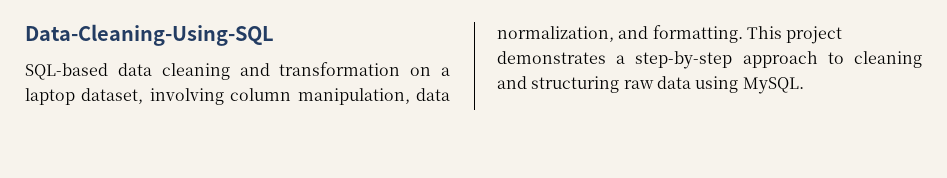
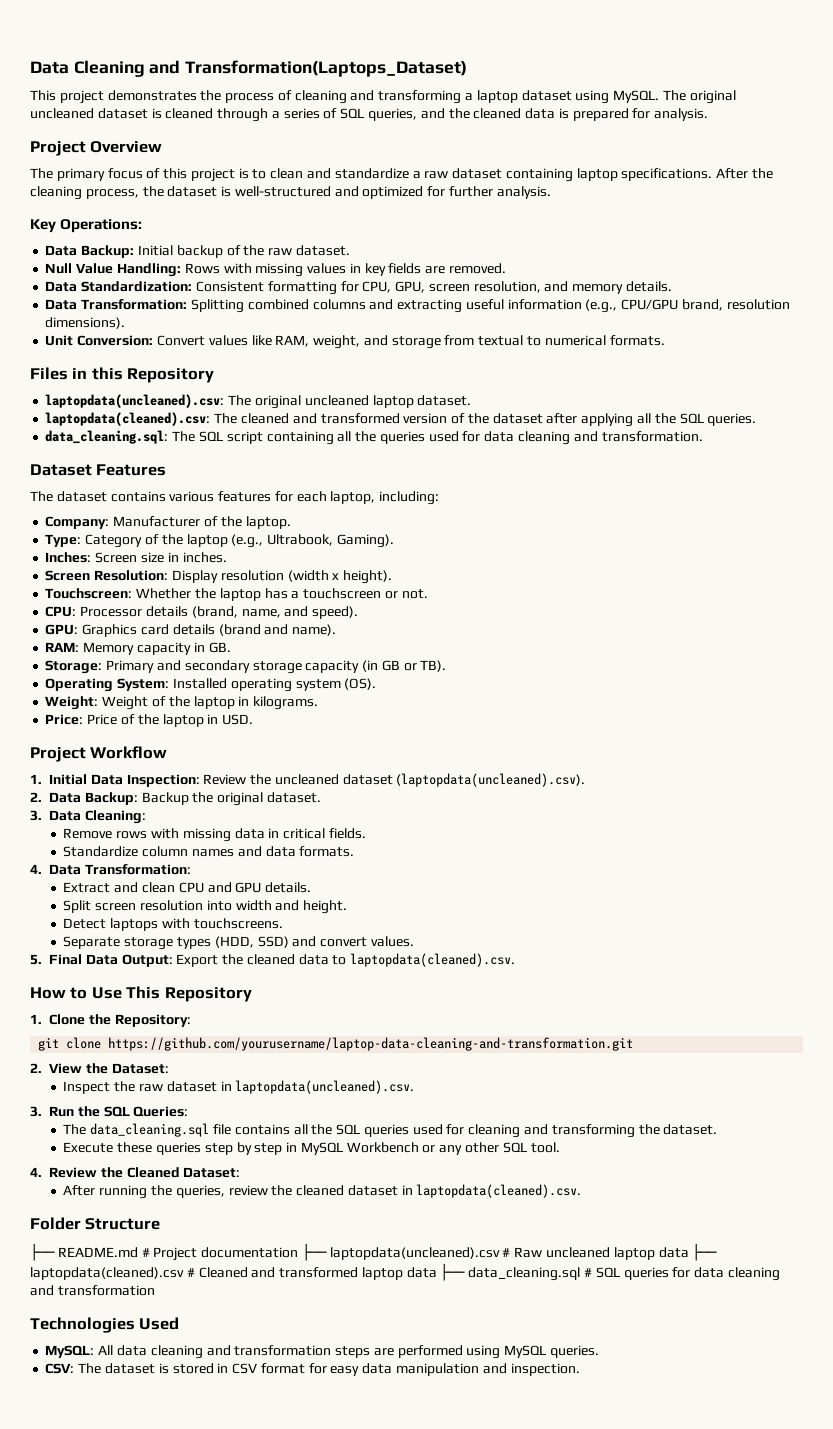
- Data-Cleaning-Using-SQL
- SQL-based data cleaning and transformation on a laptop dataset, involving column manipulation, data normalization, and formatting. This project demonstrates a step-by-step approach to cleaning and structuring raw data using MySQL.
+ Data Cleaning and Transformation(Laptops_Dataset)
+ This project demonstrates the process of cleaning and transforming a laptop dataset using MySQL. The original uncleaned dataset is cleaned through a series of SQL queries, and the cleaned data is prepared for analysis.
+ Project Overview
+ The primary focus of this project is to clean and standardize a raw dataset containing laptop specifications. After the cleaning process, the dataset is well-structured and optimized for further analysis.
+ Key Operations:
+ Data Backup: Initial backup of the raw dataset.
+ Null Value Handling: Rows with missing values in key fields are removed.
+ Data Standardization: Consistent formatting for CPU, GPU, screen resolution, and memory details.
+ Data Transformation: Splitting combined columns and extracting useful information (e.g., CPU/GPU brand, resolution dimensions).
+ Unit Conversion: Convert values like RAM, weight, and storage from textual to numerical formats.
+ Files in this Repository
+ laptopdata(uncleaned).csv: The original uncleaned laptop dataset.
+ laptopdata(cleaned).csv: The cleaned and transformed version of the dataset after applying all the SQL queries.
+ data_cleaning.sql: The SQL script containing all the queries used for data cleaning and transformation.
+ Dataset Features
+ The dataset contains various features for each laptop, including:
+ Company: Manufacturer of the laptop.
+ Type: Category of the laptop (e.g., Ultrabook, Gaming).
+ Inches: Screen size in inches.
+ Screen Resolution: Display resolution (width x height).
+ Touchscreen: Whether the laptop has a touchscreen or not.
+ CPU: Processor details (brand, name, and speed).
+ GPU: Graphics card details (brand and name).
+ RAM: Memory capacity in GB.
+ Storage: Primary and secondary storage capacity (in GB or TB).
+ Operating System: Installed operating system (OS).
+ Weight: Weight of the laptop in kilograms.
+ Price: Price of the laptop in USD.
+ Project Workflow
+ 1. Initial Data Inspection: Review the uncleaned dataset (laptopdata(uncleaned).csv).
+ 2. Data Backup: Backup the original dataset.
+ 3. Data Cleaning:
+ Remove rows with missing data in critical fields.
+ Standardize column names and data formats.
+ 4. Data Transformation:
+ Extract and clean CPU and GPU details.
+ Split screen resolution into width and height.
+ Detect laptops with touchscreens.
+ Separate storage types (HDD, SSD) and convert values.
+ 5. Final Data Output: Export the cleaned data to laptopdata(cleaned).csv.
+ How to Use This Repository
+ 1. Clone the Repository:
+ git clone https://github.com/yourusername/laptop-data-cleaning-and-transformation.git
+ 2. View the Dataset:
+ Inspect the raw dataset in laptopdata(uncleaned).csv.
+ 3. Run the SQL Queries:
+ The data_cleaning.sql file contains all the SQL queries used for cleaning and transforming the dataset.
+ Execute these queries step by step in MySQL Workbench or any other SQL tool.
+ 4. Review the Cleaned Dataset:
+ After running the queries, review the cleaned dataset in laptopdata(cleaned).csv.
+ Folder Structure
+ ├── README.md # Project documentation ├── laptopdata(uncleaned).csv # Raw uncleaned laptop data ├── laptopdata(cleaned).csv # Cleaned and transformed laptop data ├── data_cleaning.sql # SQL queries for data cleaning and transformation
+ Technologies Used
+ MySQL: All data cleaning and transformation steps are performed using MySQL queries.
+ CSV: The dataset is stored in CSV format for easy data manipulation and inspection.

